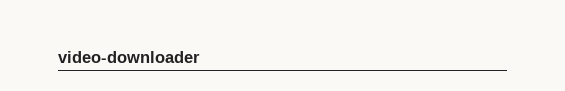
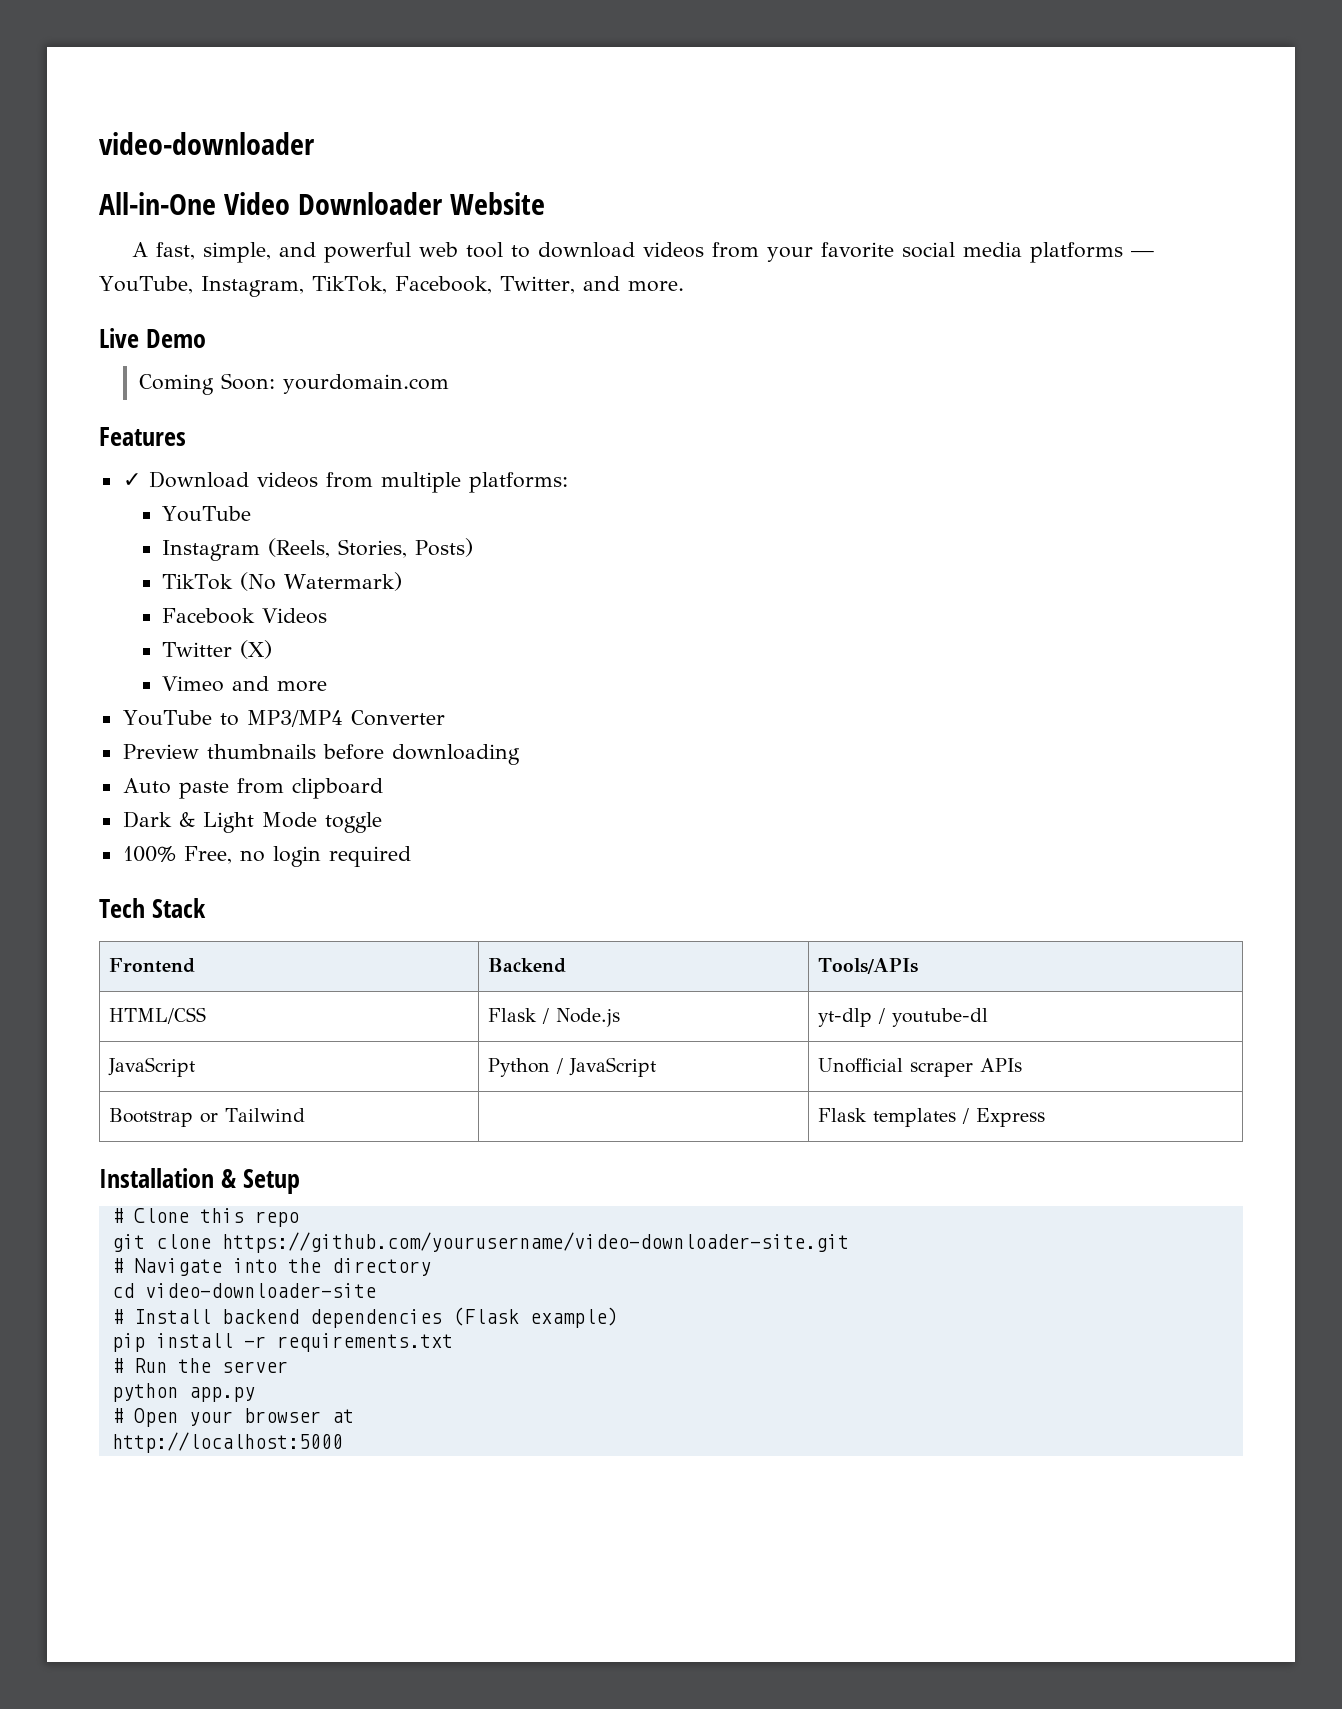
+ All-in-One Video Downloader Website
+ A fast, simple, and powerful web tool to download videos from your favorite social media platforms — YouTube, Instagram, TikTok, Facebook, Twitter, and more.
+ Live Demo
+ Coming Soon: yourdomain.com
+ Features
+ ✓ Download videos from multiple platforms:
+ YouTube
+ Instagram (Reels, Stories, Posts)
+ TikTok (No Watermark)
+ Facebook Videos
+ Twitter (X)
+ Vimeo and more
+ YouTube to MP3/MP4 Converter
+ Preview thumbnails before downloading
+ Auto paste from clipboard
+ Dark & Light Mode toggle
+ 100% Free, no login required
+ Tech Stack
+ Frontend | Backend | Tools/APIs
+ HTML/CSS | Flask / Node.js | yt-dlp / youtube-dl
+ JavaScript | Python / JavaScript | Unofficial scraper APIs
+ Bootstrap or Tailwind | | Flask templates / Express
+ Installation & Setup
+ # Clone this repo
+ git clone https://github.com/yourusername/video-downloader-site.git
+ # Navigate into the directory
+ cd video-downloader-site
+ # Install backend dependencies (Flask example)
+ pip install -r requirements.txt
+ # Run the server
+ python app.py
+ # Open your browser at
+ http://localhost:5000

